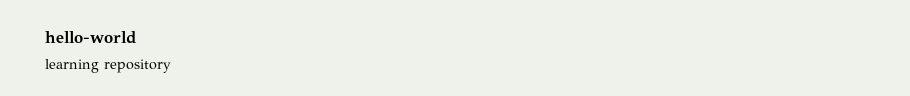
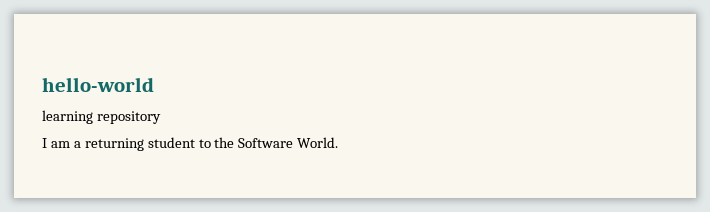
+ I am a returning student to the Software World.

